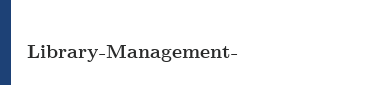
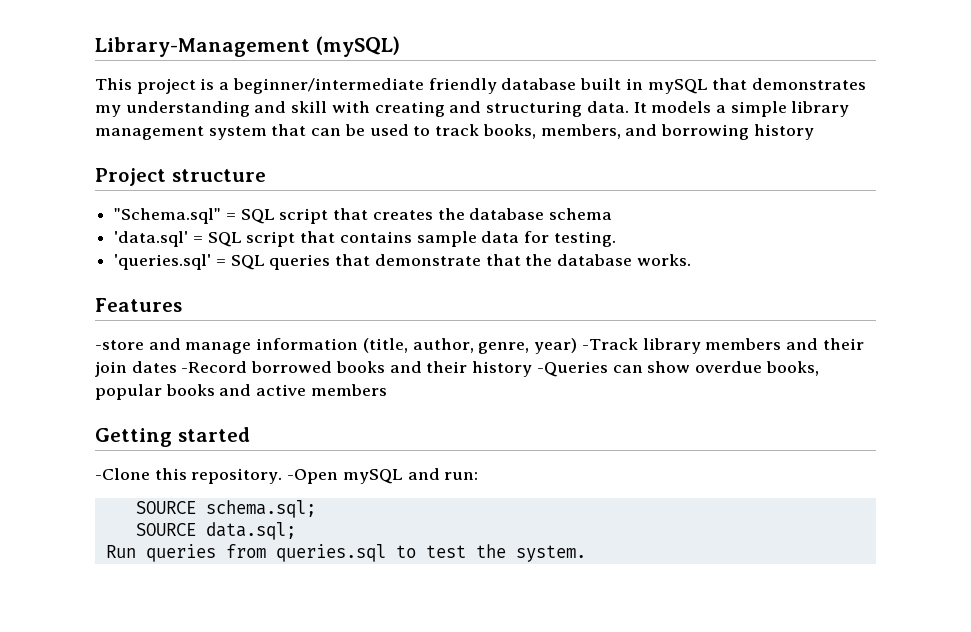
- Library-Management-
+ Library-Management (mySQL)
+ This project is a beginner/intermediate friendly database built in mySQL that demonstrates my understanding and skill with creating and structuring data. It models a simple library management system that can be used to track books, members, and borrowing history
+ Project structure
+ "Schema.sql" = SQL script that creates the database schema
+ 'data.sql' = SQL script that contains sample data for testing.
+ 'queries.sql' = SQL queries that demonstrate that the database works.
+ Features
+ -store and manage information (title, author, genre, year) -Track library members and their join dates -Record borrowed books and their history -Queries can show overdue books, popular books and active members
+ Getting started
+ -Clone this repository. -Open mySQL and run:
+ SOURCE schema.sql;
+ SOURCE data.sql;
+ Run queries from queries.sql to test the system.

